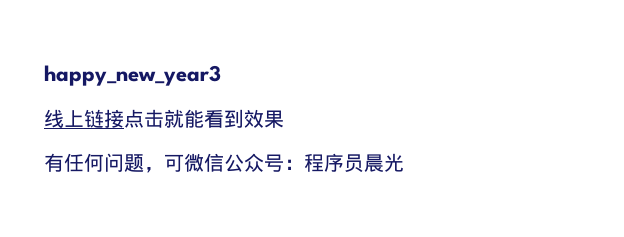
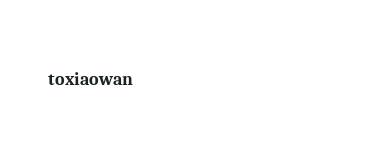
- happy_new_year3
- 线上链接点击就能看到效果
- 有任何问题，可微信公众号：程序员晨光
+ toxiaowan

